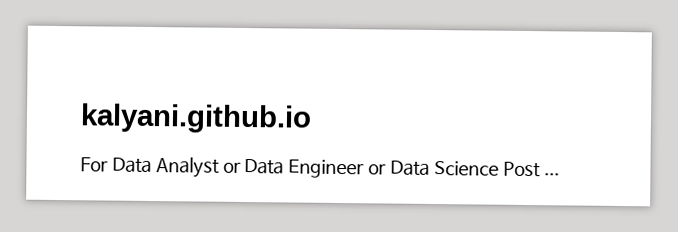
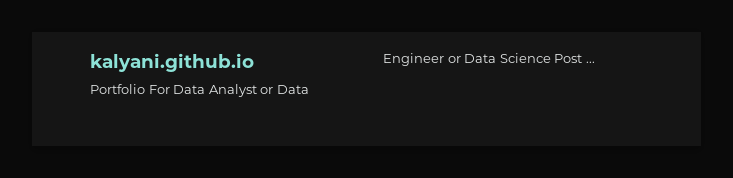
- For Data Analyst or Data Engineer or Data Science Post ...
+ Portfolio For Data Analyst or Data Engineer or Data Science Post ...

